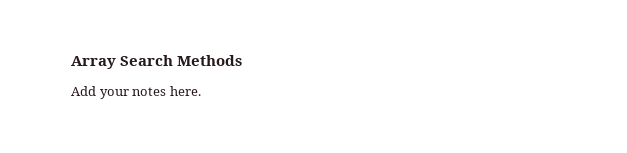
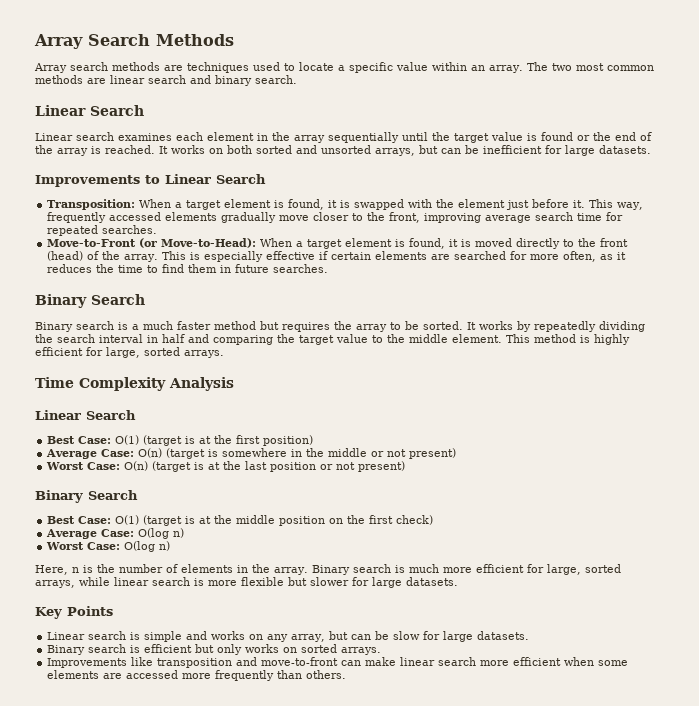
- Add your notes here.
+ Array search methods are techniques used to locate a specific value within an array. The two most common methods are linear search and binary search.
+ Linear Search
+ Linear search examines each element in the array sequentially until the target value is found or the end of the array is reached. It works on both sorted and unsorted arrays, but can be inefficient for large datasets.
+ Improvements to Linear Search
+ Transposition: When a target element is found, it is swapped with the element just before it. This way, frequently accessed elements gradually move closer to the front, improving average search time for repeated searches.
+ Move-to-Front (or Move-to-Head): When a target element is found, it is moved directly to the front (head) of the array. This is especially effective if certain elements are searched for more often, as it reduces the time to find them in future searches.
+ Binary Search
+ Binary search is a much faster method but requires the array to be sorted. It works by repeatedly dividing the search interval in half and comparing the target value to the middle element. This method is highly efficient for large, sorted arrays.
+ Time Complexity Analysis
+ Linear Search
+ Best Case: O(1) (target is at the first position)
+ Average Case: O(n) (target is somewhere in the middle or not present)
+ Worst Case: O(n) (target is at the last position or not present)
+ Binary Search
+ Best Case: O(1) (target is at the middle position on the first check)
+ Average Case: O(log n)
+ Worst Case: O(log n)
+ Here, n is the number of elements in the array. Binary search is much more efficient for large, sorted arrays, while linear search is more flexible but slower for large datasets.
+ Key Points
+ Linear search is simple and works on any array, but can be slow for large datasets.
+ Binary search is efficient but only works on sorted arrays.
+ Improvements like transposition and move-to-front can make linear search more efficient when some elements are accessed more frequently than others.

